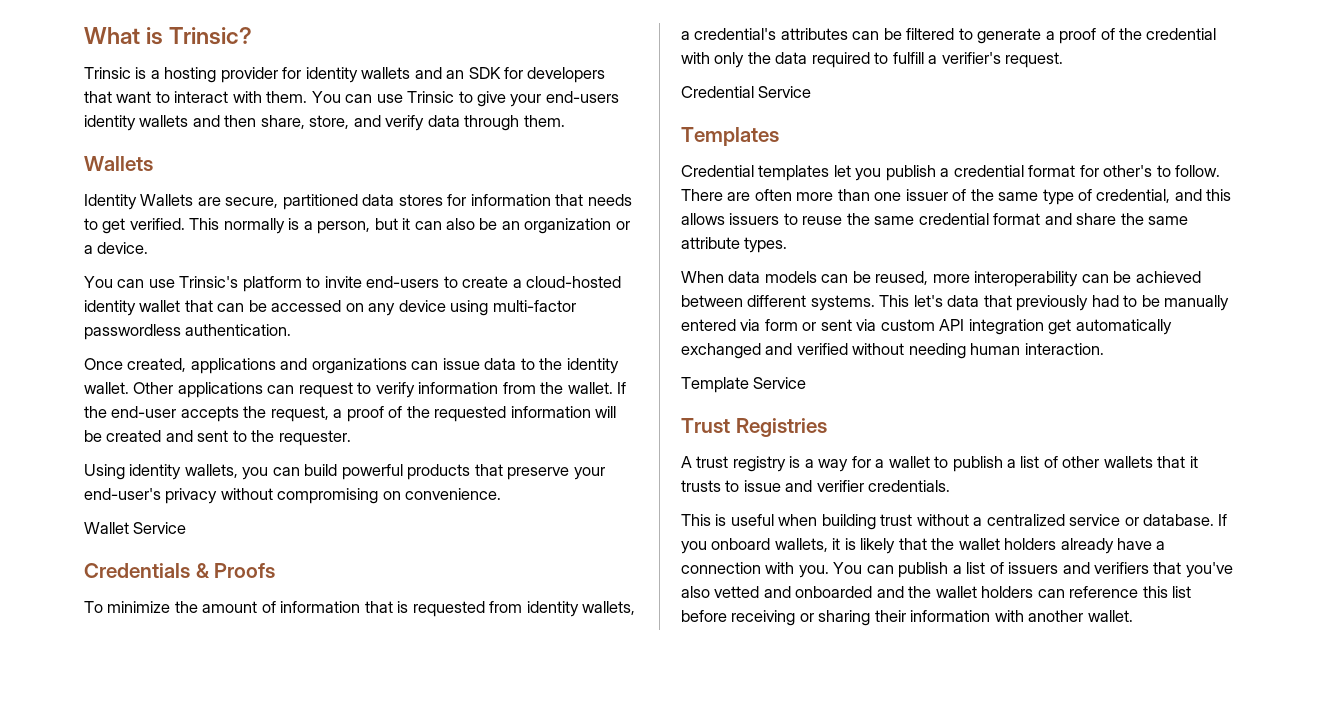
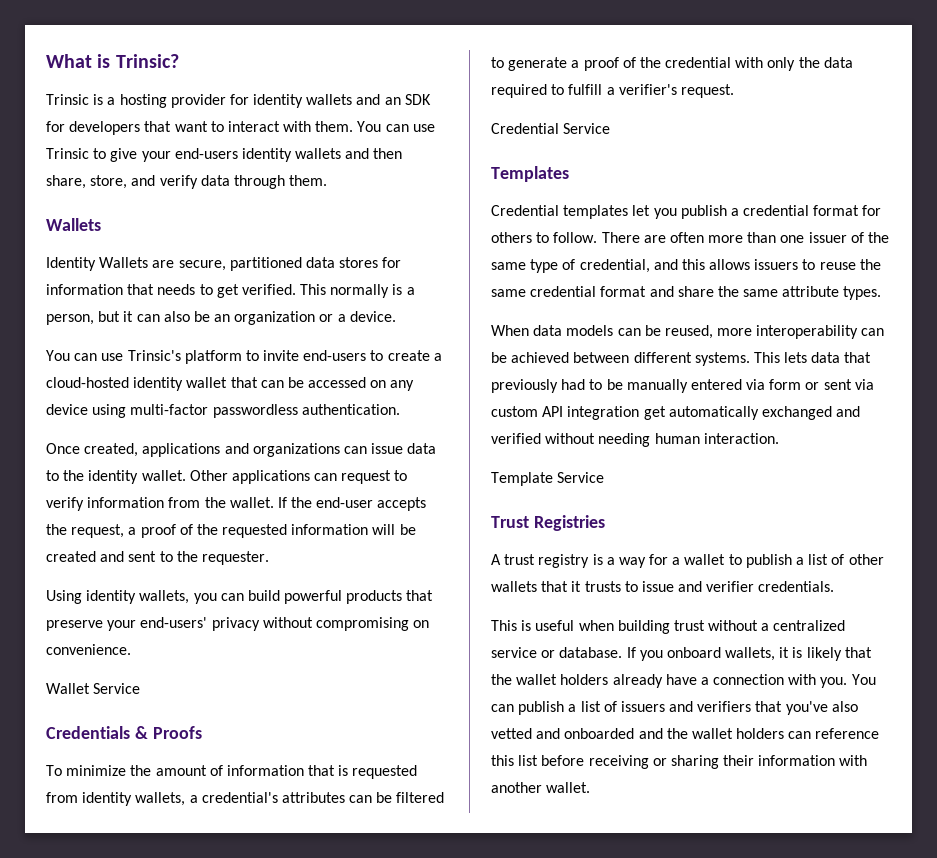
- Using identity wallets, you can build powerful products that preserve your end-user's privacy without compromising on convenience.
+ Using identity wallets, you can build powerful products that preserve your end-users' privacy without compromising on convenience.
- Credential templates let you publish a credential format for other's to follow.
+ Credential templates let you publish a credential format for others to follow.
- This let's data that previously had to be manually entered via form or sent via custom API integration get automatically exchanged and verified without needing human interaction.
+ This lets data that previously had to be manually entered via form or sent via custom API integration get automatically exchanged and verified without needing human interaction.

